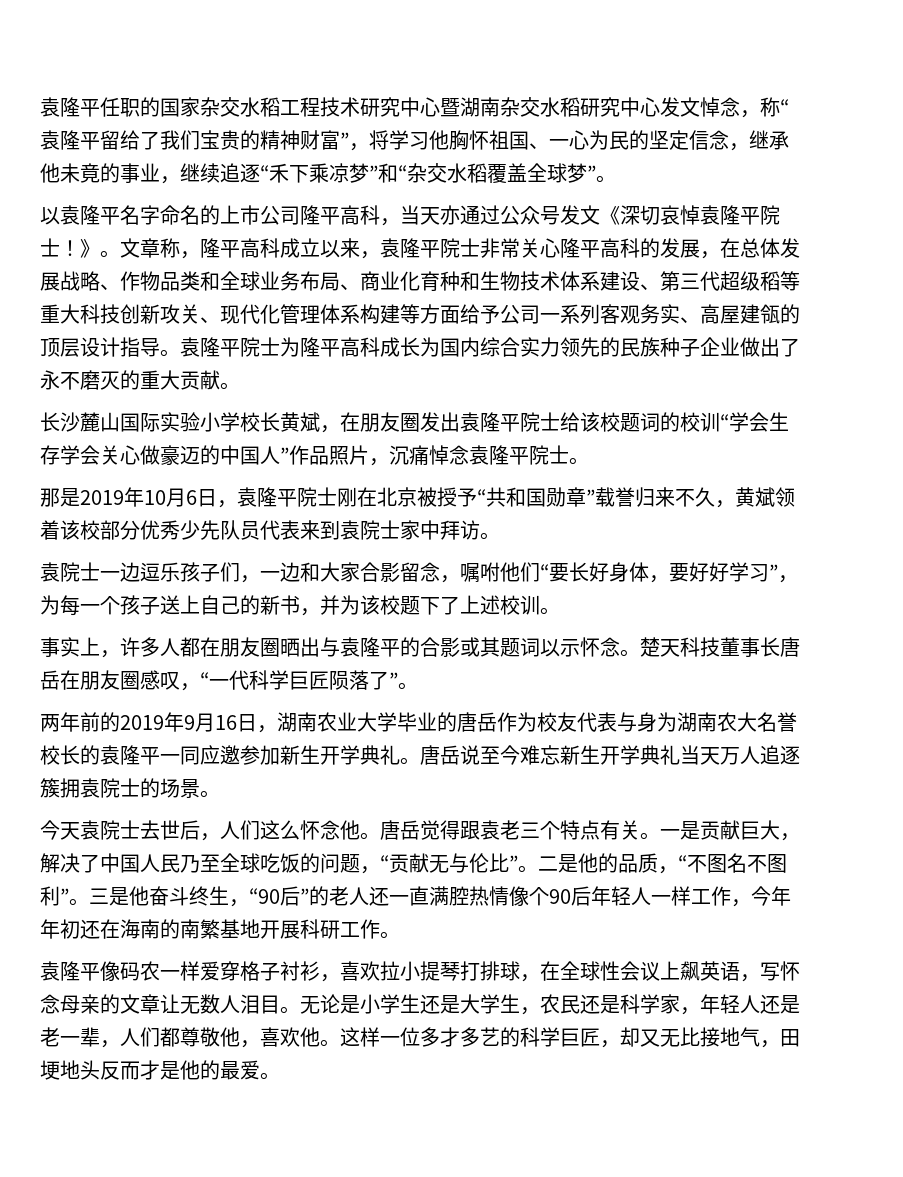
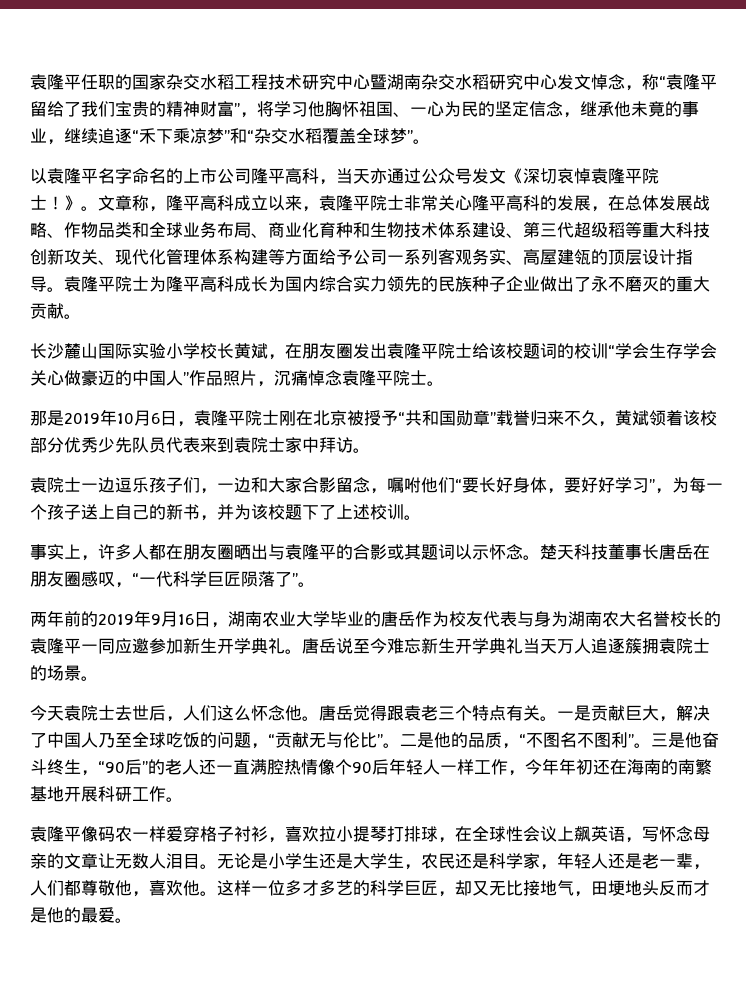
- 一是贡献巨大，解决了中国人民乃至全球吃饭的问题，“贡献无与伦比”。
+ 一是贡献巨大，解决了中国人乃至全球吃饭的问题，“贡献无与伦比”。

